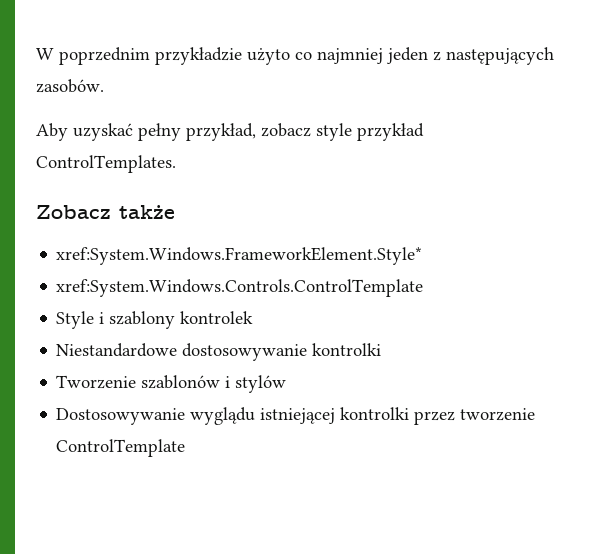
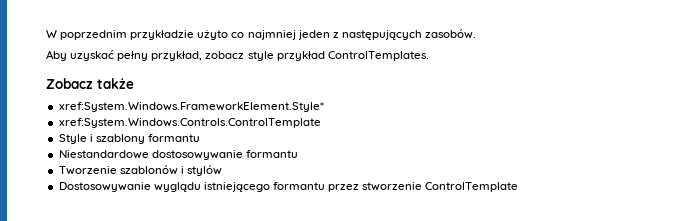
- Style i szablony kontrolek
+ Style i szablony formantu
- Niestandardowe dostosowywanie kontrolki
+ Niestandardowe dostosowywanie formantu
- Dostosowywanie wyglądu istniejącej kontrolki przez tworzenie ControlTemplate
+ Dostosowywanie wyglądu istniejącego formantu przez stworzenie ControlTemplate

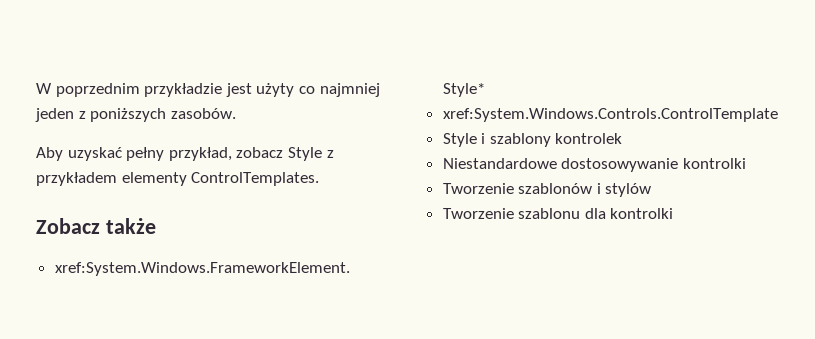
- W poprzednim przykładzie użyto co najmniej jeden z następujących zasobów.
+ W poprzednim przykładzie jest użyty co najmniej jeden z poniższych zasobów.
- Aby uzyskać pełny przykład, zobacz style przykład ControlTemplates.
+ Aby uzyskać pełny przykład, zobacz Style z przykładem elementy ControlTemplates.
- Style i szablony formantu
+ Style i szablony kontrolek
- Niestandardowe dostosowywanie formantu
+ Niestandardowe dostosowywanie kontrolki
- Dostosowywanie wyglądu istniejącego formantu przez stworzenie ControlTemplate
+ Tworzenie szablonu dla kontrolki

